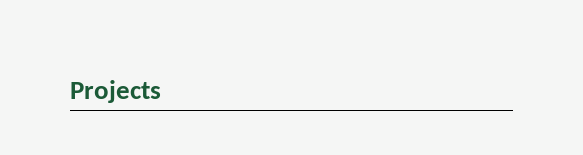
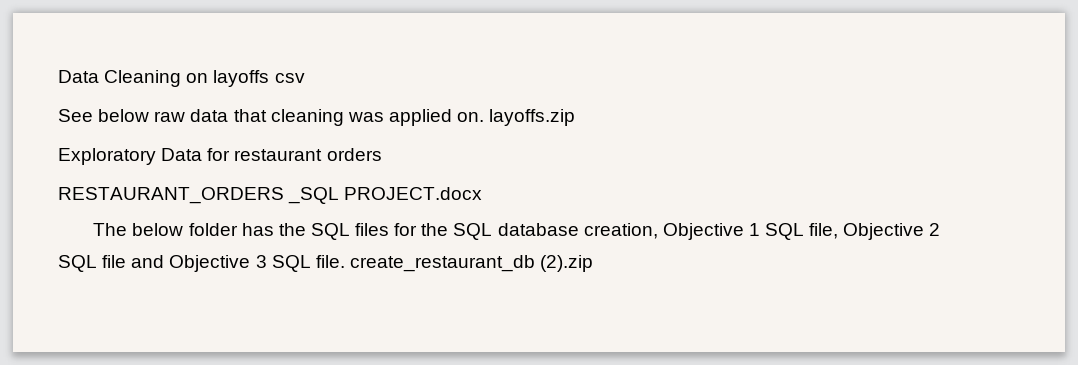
- Projects
+ Data Cleaning on layoffs csv
+ See below raw data that cleaning was applied on. layoffs.zip
+ Exploratory Data for restaurant orders
+ RESTAURANT_ORDERS _SQL PROJECT.docx
+ The below folder has the SQL files for the SQL database creation, Objective 1 SQL file, Objective 2 SQL file and Objective 3 SQL file. create_restaurant_db (2).zip

